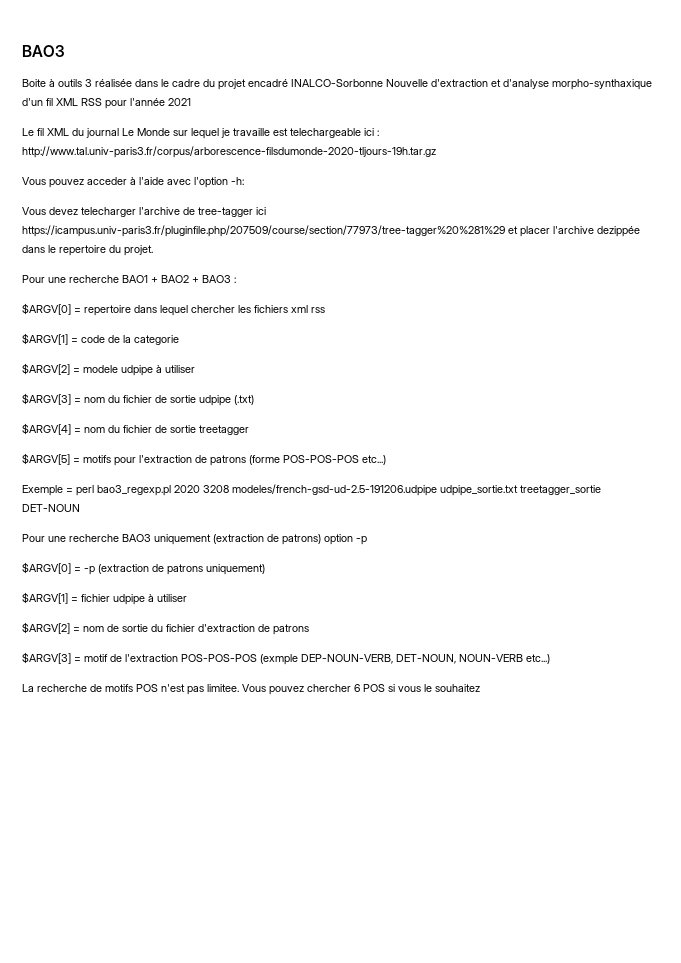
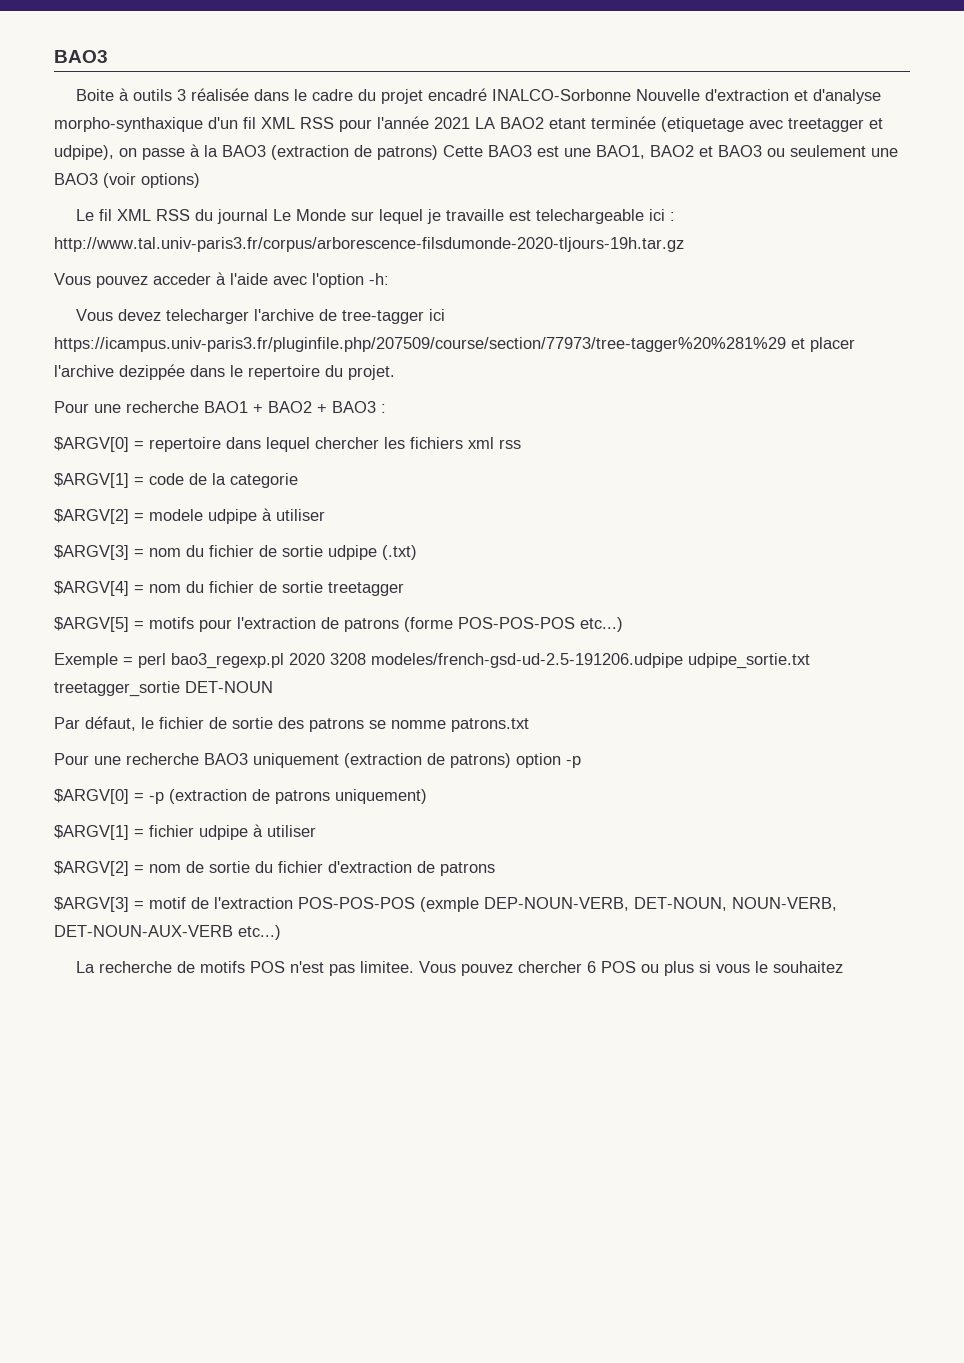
- Boite à outils 3 réalisée dans le cadre du projet encadré INALCO-Sorbonne Nouvelle d'extraction et d'analyse morpho-synthaxique d'un fil XML RSS pour l'année 2021
+ Boite à outils 3 réalisée dans le cadre du projet encadré INALCO-Sorbonne Nouvelle d'extraction et d'analyse morpho-synthaxique d'un fil XML RSS pour l'année 2021 LA BAO2 etant terminée (etiquetage avec treetagger et udpipe), on passe à la BAO3 (extraction de patrons) Cette BAO3 est une BAO1, BAO2 et BAO3 ou seulement une BAO3 (voir options)
- Le fil XML du journal Le Monde sur lequel je travaille est telechargeable ici : http://www.tal.univ-paris3.fr/corpus/arborescence-filsdumonde-2020-tljours-19h.tar.gz
+ Le fil XML RSS du journal Le Monde sur lequel je travaille est telechargeable ici : http://www.tal.univ-paris3.fr/corpus/arborescence-filsdumonde-2020-tljours-19h.tar.gz
+ Par défaut, le fichier de sortie des patrons se nomme patrons.txt
- $ARGV[3] = motif de l'extraction POS-POS-POS (exmple DEP-NOUN-VERB, DET-NOUN, NOUN-VERB etc...)
+ $ARGV[3] = motif de l'extraction POS-POS-POS (exmple DEP-NOUN-VERB, DET-NOUN, NOUN-VERB, DET-NOUN-AUX-VERB etc...)
- Vous pouvez chercher 6 POS si vous le souhaitez
+ Vous pouvez chercher 6 POS ou plus si vous le souhaitez

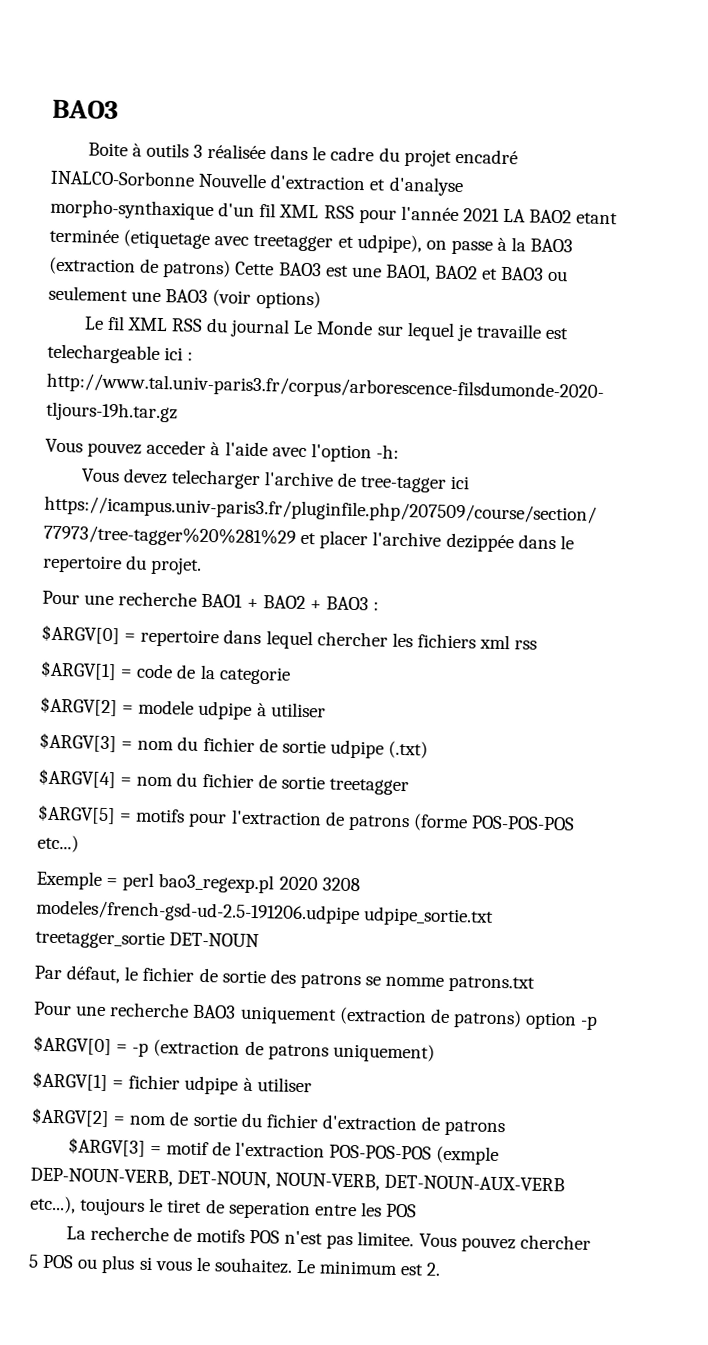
- $ARGV[3] = motif de l'extraction POS-POS-POS (exmple DEP-NOUN-VERB, DET-NOUN, NOUN-VERB, DET-NOUN-AUX-VERB etc...)
+ $ARGV[3] = motif de l'extraction POS-POS-POS (exmple DEP-NOUN-VERB, DET-NOUN, NOUN-VERB, DET-NOUN-AUX-VERB etc...), toujours le tiret de seperation entre les POS
- Vous pouvez chercher 6 POS ou plus si vous le souhaitez
+ Vous pouvez chercher 5 POS ou plus si vous le souhaitez. Le minimum est 2.

